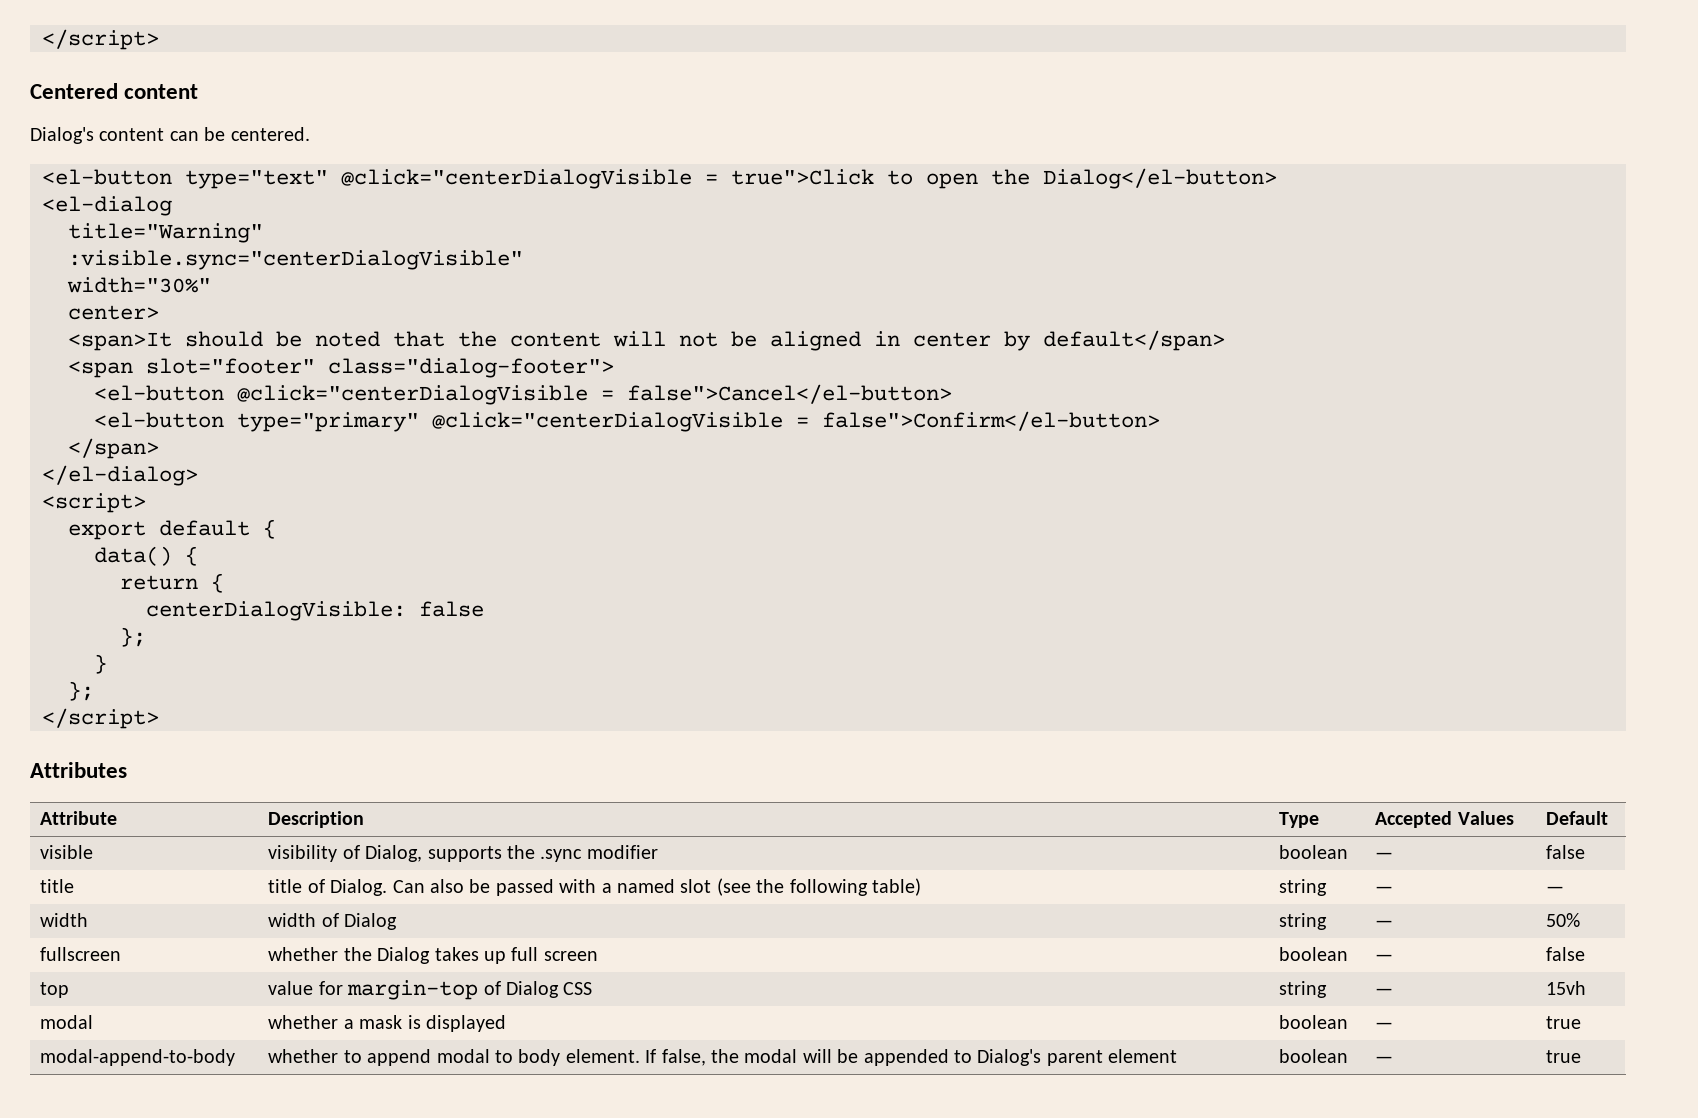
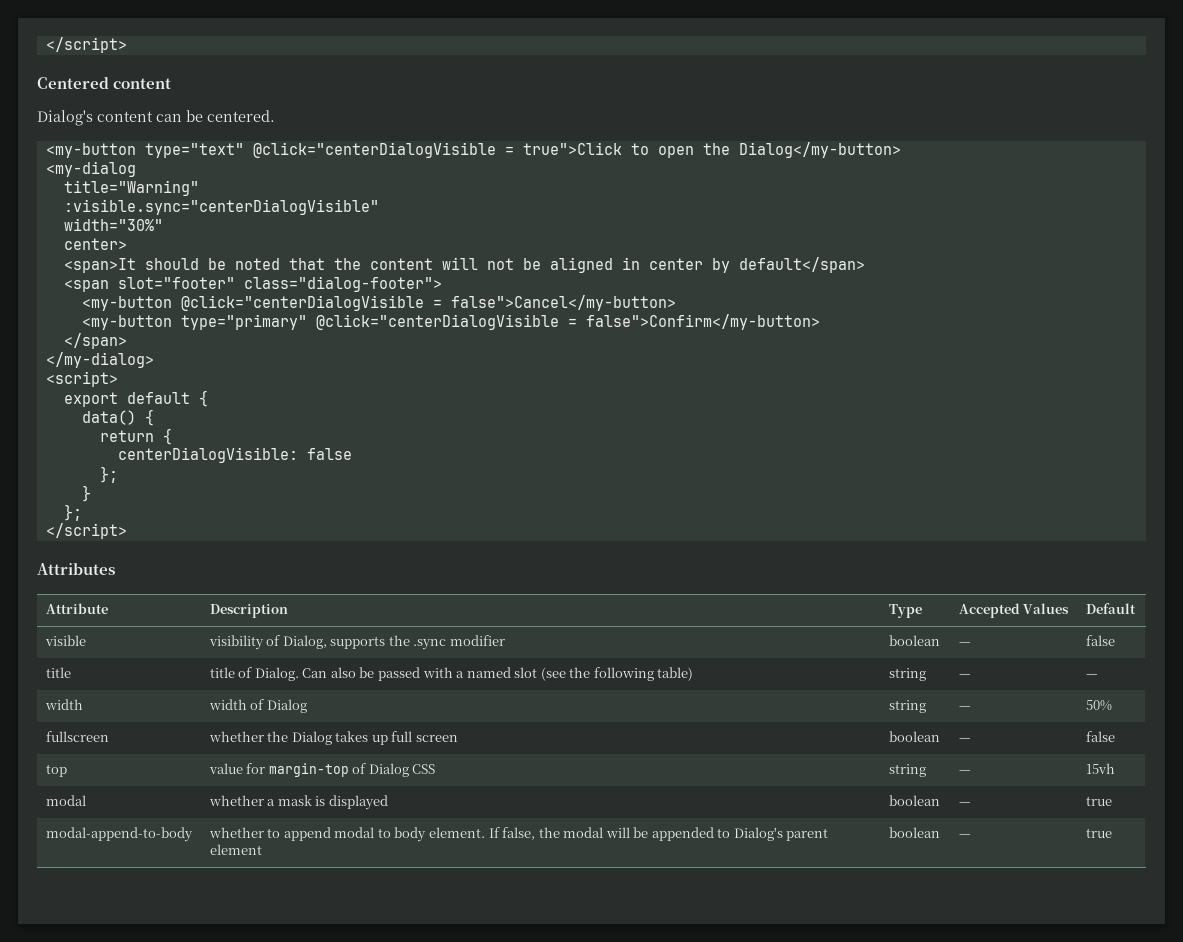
- <el-button type="text" @click="centerDialogVisible = true">Click to open the Dialog</el-button>
- <el-dialog
+ <my-button type="text" @click="centerDialogVisible = true">Click to open the Dialog</my-button>
+ <my-dialog
- <el-button @click="centerDialogVisible = false">Cancel</el-button>
- <el-button type="primary" @click="centerDialogVisible = false">Confirm</el-button>
+ <my-button @click="centerDialogVisible = false">Cancel</my-button>
+ <my-button type="primary" @click="centerDialogVisible = false">Confirm</my-button>
- </el-dialog>
+ </my-dialog>

